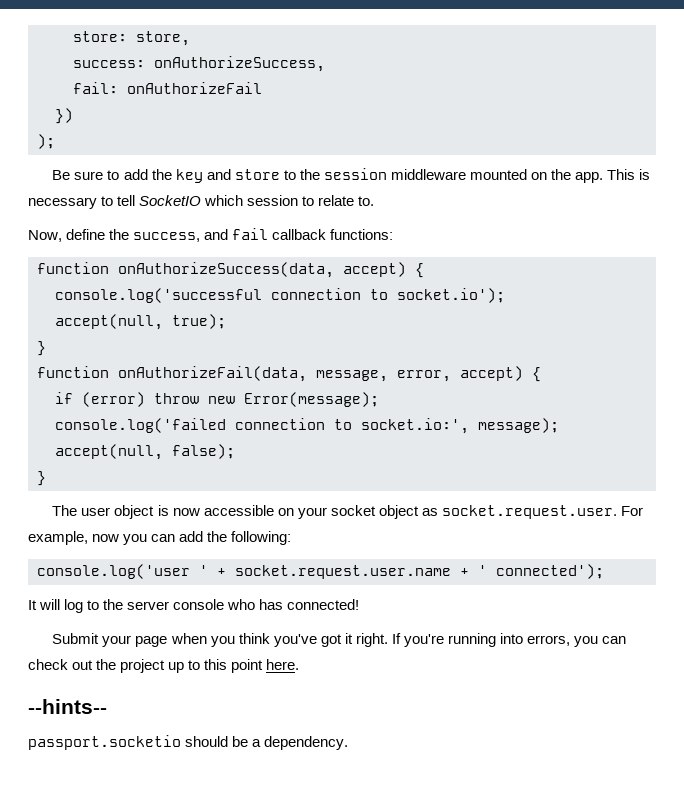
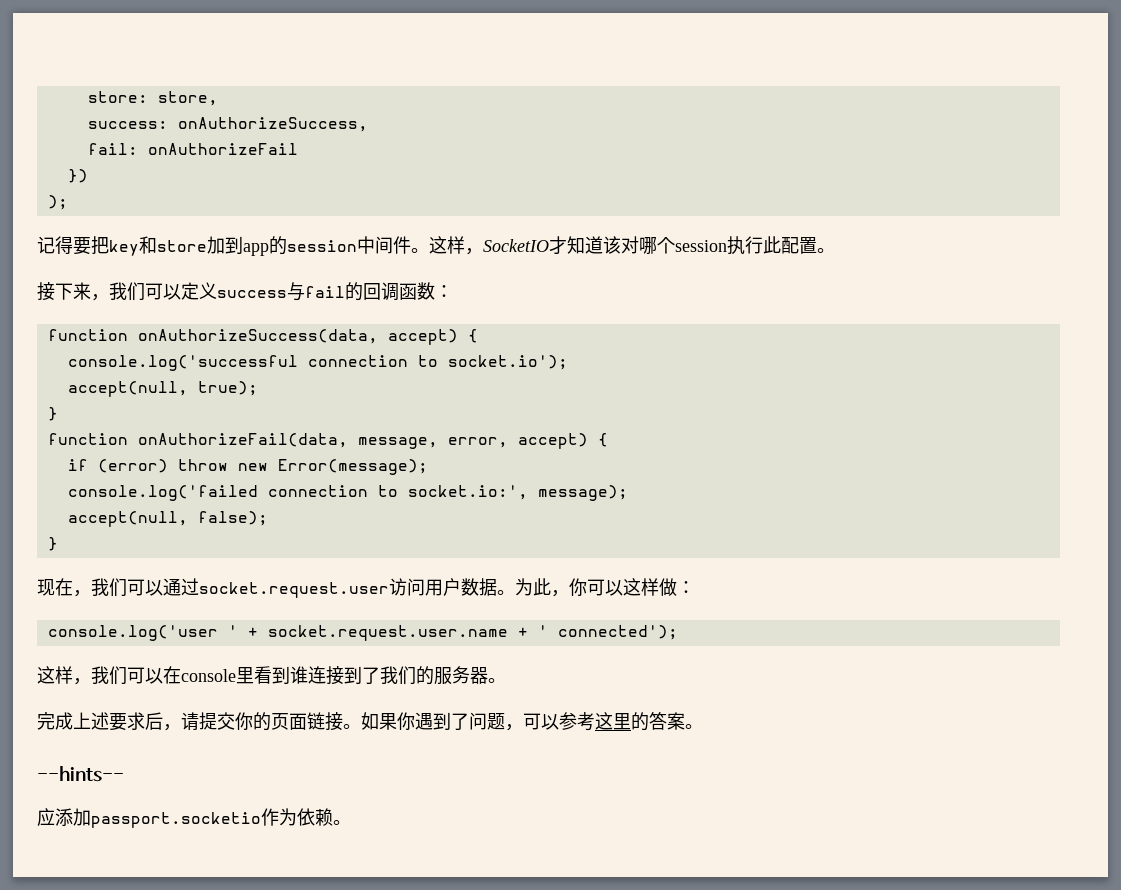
- Be sure to add the key and store to the session middleware mounted on the app. This is necessary to tell SocketIO which session to relate to.
- Now, define the success, and fail callback functions:
+ 记得要把key和store加到app的session中间件。这样，SocketIO才知道该对哪个session执行此配置。
+ 接下来，我们可以定义success与fail的回调函数：
- The user object is now accessible on your socket object as socket.request.user. For example, now you can add the following:
+ 现在，我们可以通过socket.request.user访问用户数据。为此，你可以这样做：
- It will log to the server console who has connected!
- Submit your page when you think you've got it right. If you're running into errors, you can check out the project up to this point here.
+ 这样，我们可以在console里看到谁连接到了我们的服务器。
+ 完成上述要求后，请提交你的页面链接。如果你遇到了问题，可以参考这里的答案。
  --hints--
- passport.socketio should be a dependency.
+ 应添加passport.socketio作为依赖。

